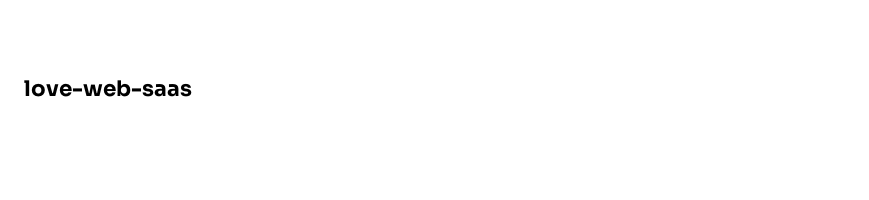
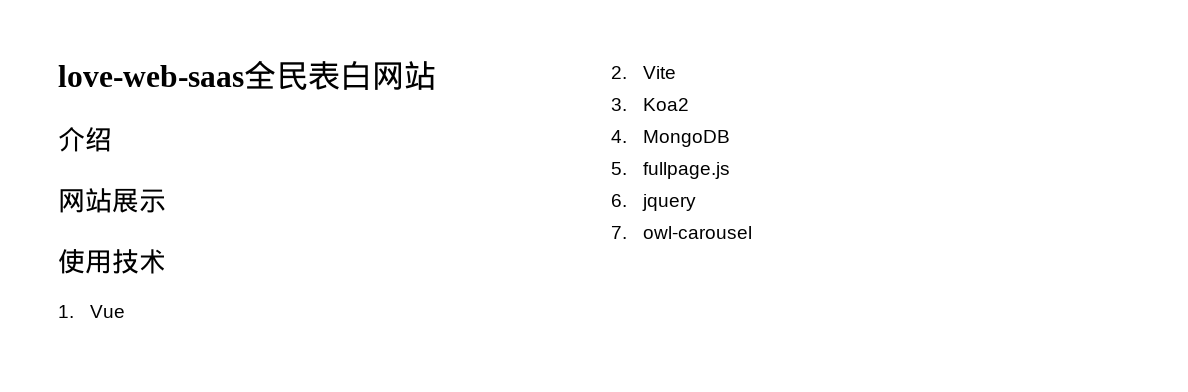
- love-web-saas
+ love-web-saas全民表白网站
+ 介绍
+ 网站展示
+ 使用技术
+ 1. Vue
+ 2. Vite
+ 3. Koa2
+ 4. MongoDB
+ 5. fullpage.js
+ 6. jquery
+ 7. owl-carousel

